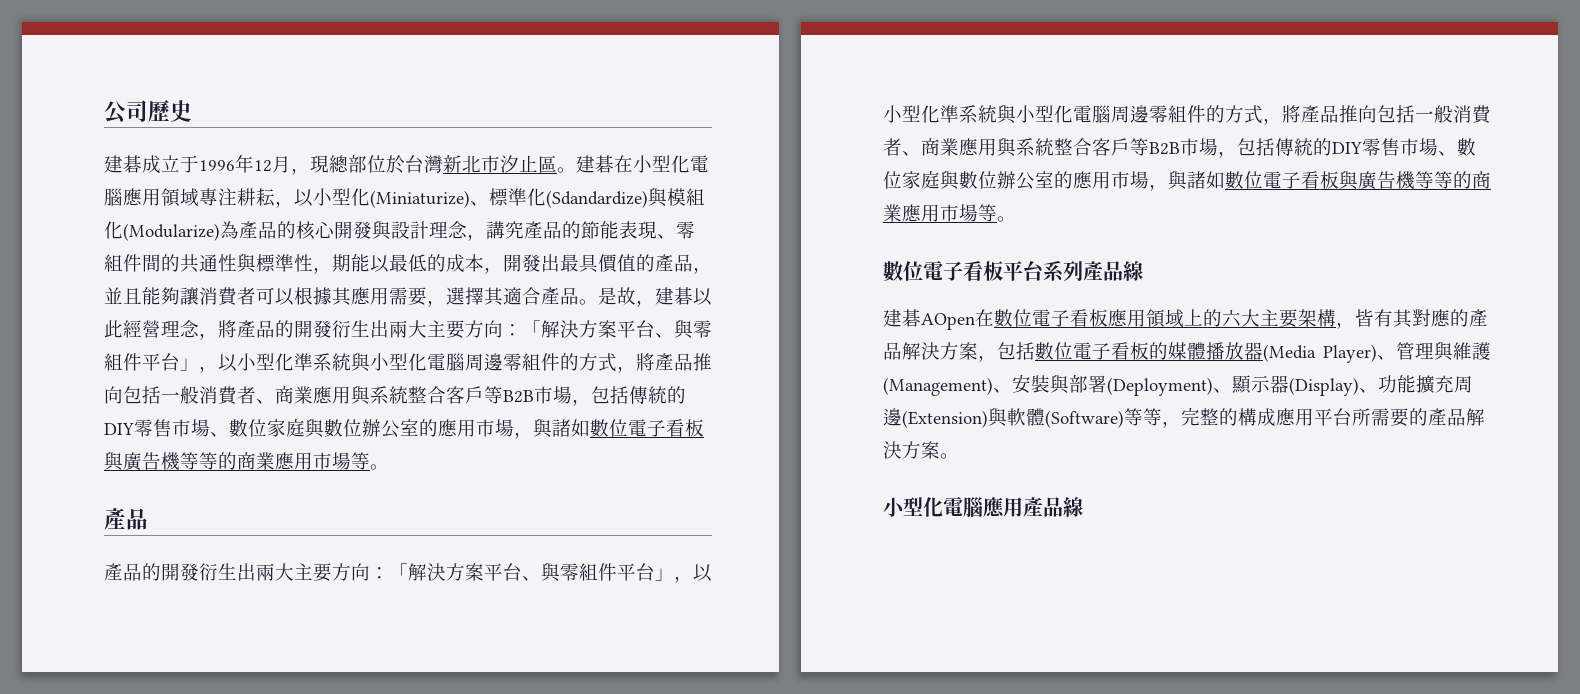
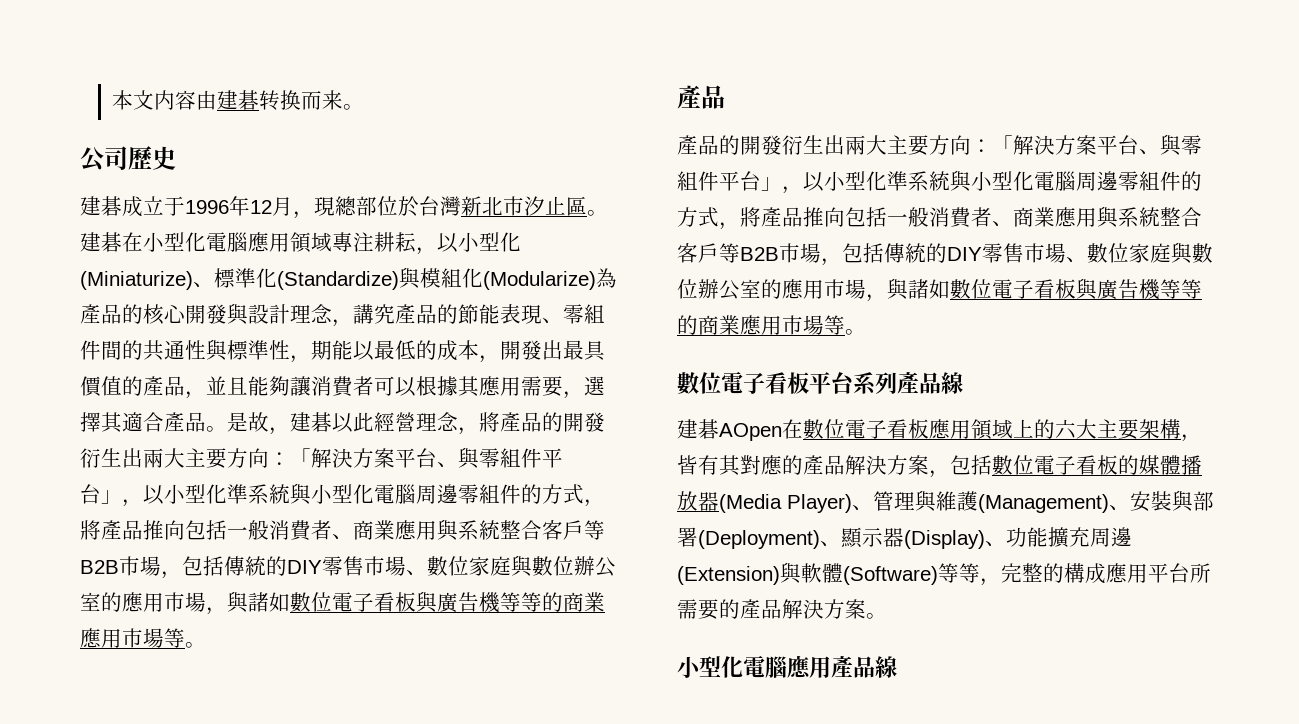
+ 本文内容由建碁转换而来。
- 建碁在小型化電腦應用領域專注耕耘，以小型化(Miniaturize)、標準化(Sdandardize)與模組化(Modularize)為產品的核心開發與設計理念，講究產品的節能表現、零組件間的共通性與標準性，期能以最低的成本，開發出最具價值的產品，並且能夠讓消費者可以根據其應用需要，選擇其適合產品。
+ 建碁在小型化電腦應用領域專注耕耘，以小型化(Miniaturize)、標準化(Standardize)與模組化(Modularize)為產品的核心開發與設計理念，講究產品的節能表現、零組件間的共通性與標準性，期能以最低的成本，開發出最具價值的產品，並且能夠讓消費者可以根據其應用需要，選擇其適合產品。

